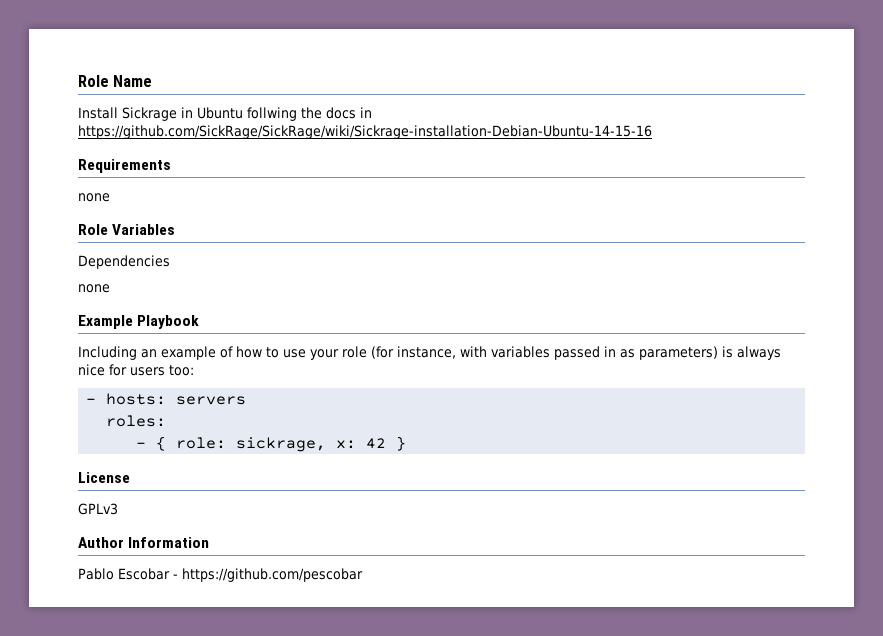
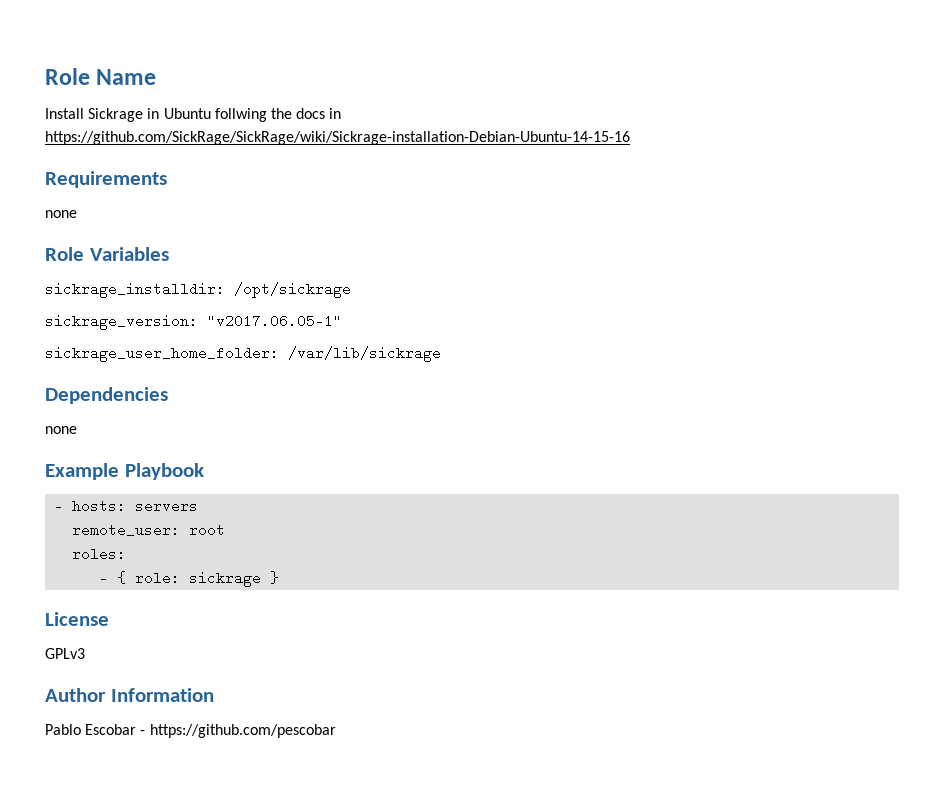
+ sickrage_installdir: /opt/sickrage
+ sickrage_version: "v2017.06.05-1"
+ sickrage_user_home_folder: /var/lib/sickrage
  Dependencies
  none
  Example Playbook
- Including an example of how to use your role (for instance, with variables passed in as parameters) is always nice for users too:
+ remote_user: root
- - { role: sickrage, x: 42 }
+ - { role: sickrage }

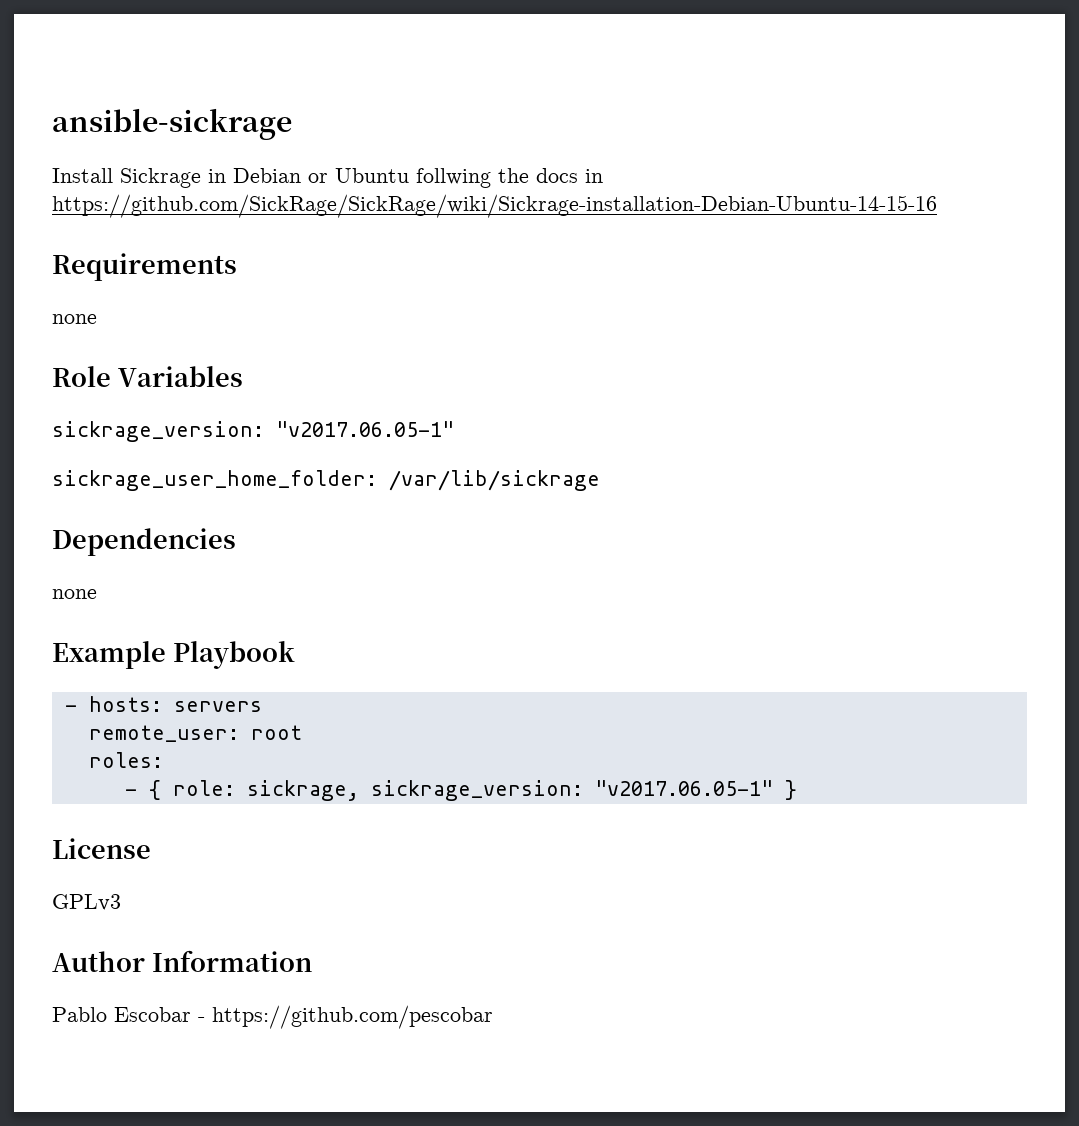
- Role Name
+ ansible-sickrage
- Install Sickrage in Ubuntu follwing the docs in https://github.com/SickRage/SickRage/wiki/Sickrage-installation-Debian-Ubuntu-14-15-16
+ Install Sickrage in Debian or Ubuntu follwing the docs in https://github.com/SickRage/SickRage/wiki/Sickrage-installation-Debian-Ubuntu-14-15-16
- sickrage_installdir: /opt/sickrage
- - { role: sickrage }
+ - { role: sickrage, sickrage_version: "v2017.06.05-1" }

